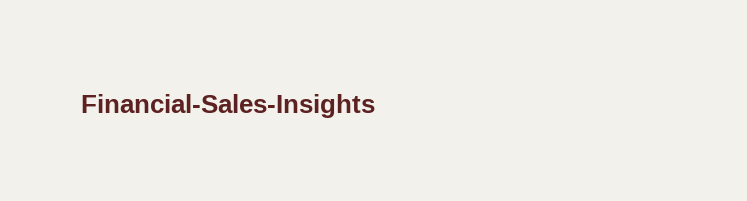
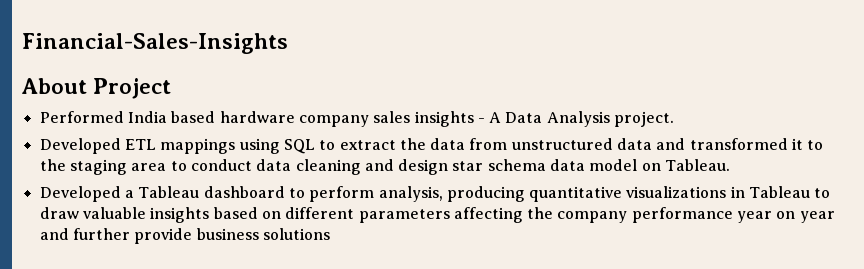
+ About Project
+ Performed India based hardware company sales insights - A Data Analysis project.
+ Developed ETL mappings using SQL to extract the data from unstructured data and transformed it to the staging area to conduct data cleaning and design star schema data model on Tableau.
+ Developed a Tableau dashboard to perform analysis, producing quantitative visualizations in Tableau to draw valuable insights based on different parameters affecting the company performance year on year and further provide business solutions

